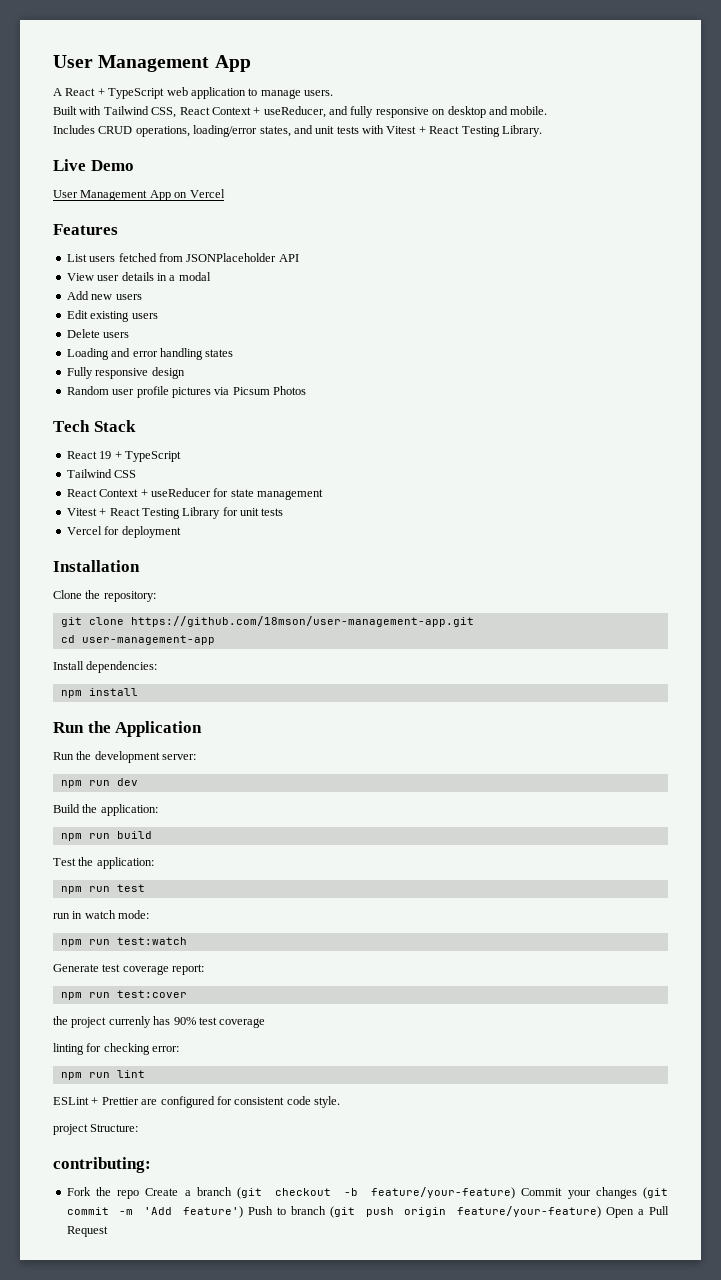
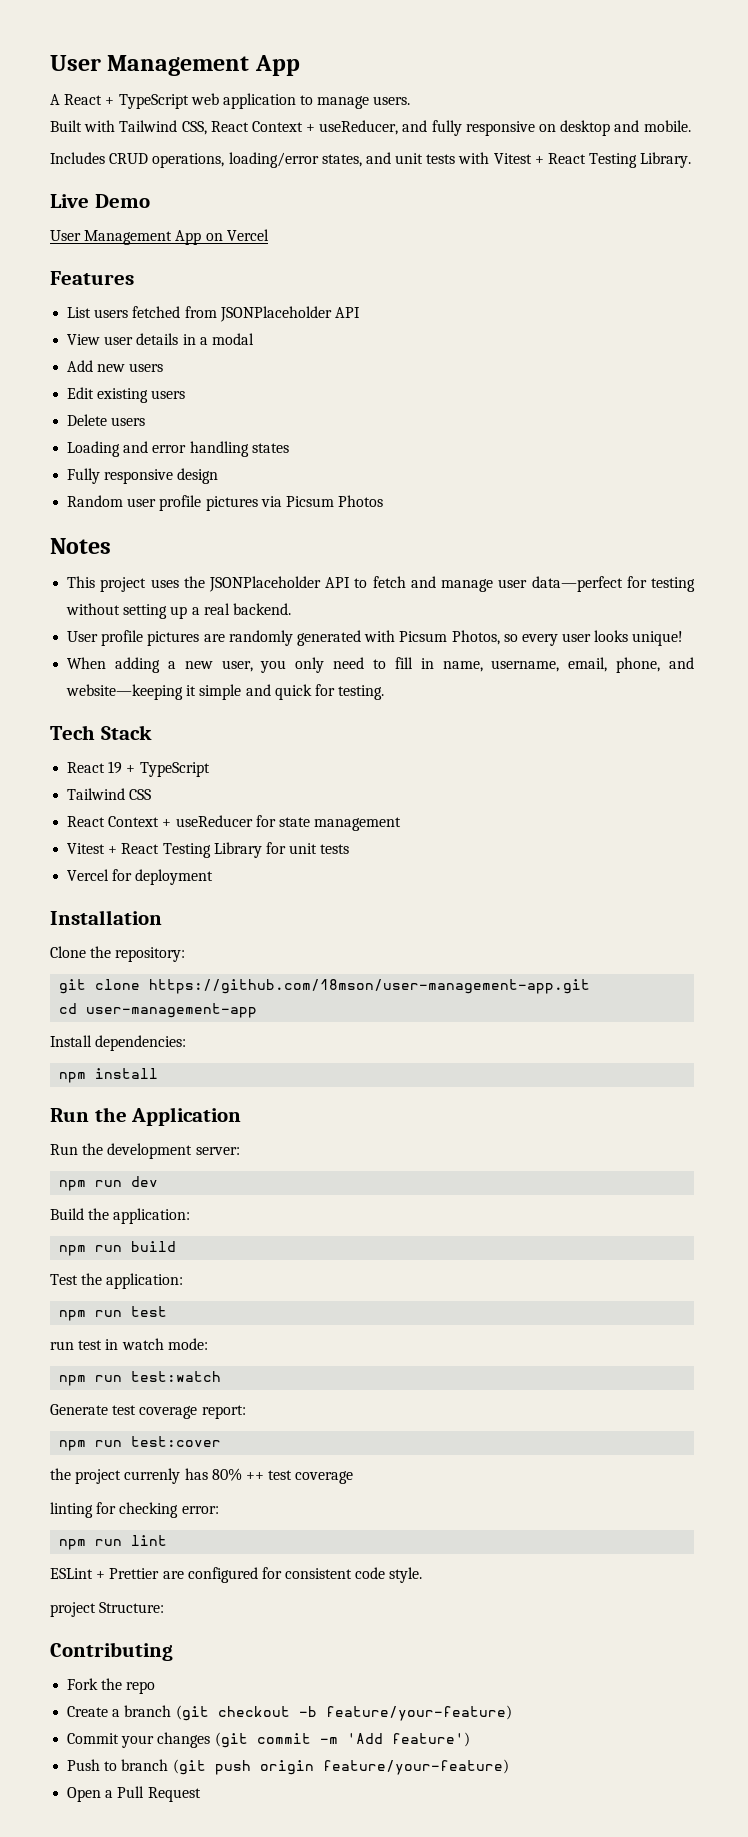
+ Notes
+ This project uses the JSONPlaceholder API to fetch and manage user data—perfect for testing without setting up a real backend.
+ User profile pictures are randomly generated with Picsum Photos, so every user looks unique!
+ When adding a new user, you only need to fill in name, username, email, phone, and website—keeping it simple and quick for testing.
- run in watch mode:
+ run test in watch mode:
- the project currenly has 90% test coverage
+ the project currenly has 80% ++ test coverage
- contributing:
+ Contributing
- Fork the repo Create a branch (git checkout -b feature/your-feature) Commit your changes (git commit -m 'Add feature') Push to branch (git push origin feature/your-feature) Open a Pull Request
+ Fork the repo
+ Create a branch (git checkout -b feature/your-feature)
+ Commit your changes (git commit -m 'Add feature')
+ Push to branch (git push origin feature/your-feature)
+ Open a Pull Request

